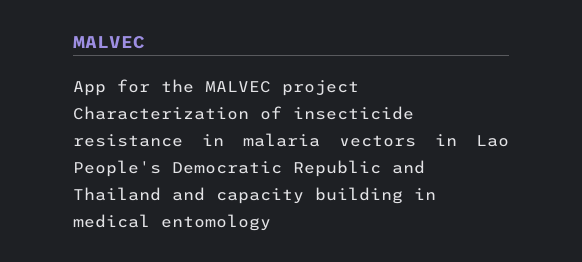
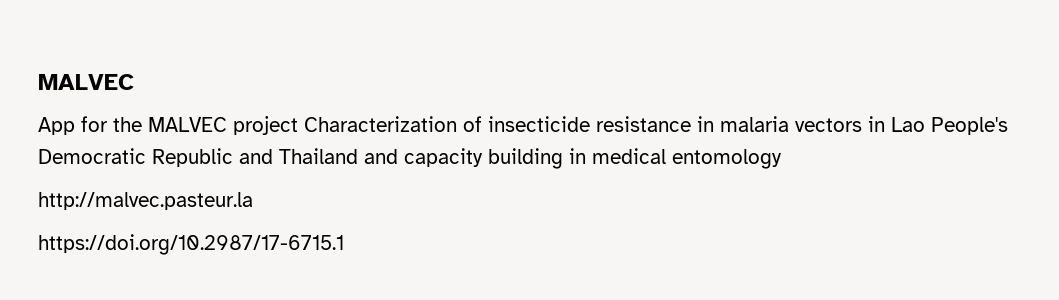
+ http://malvec.pasteur.la
+ https://doi.org/10.2987/17-6715.1

